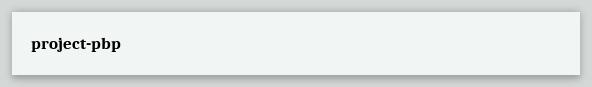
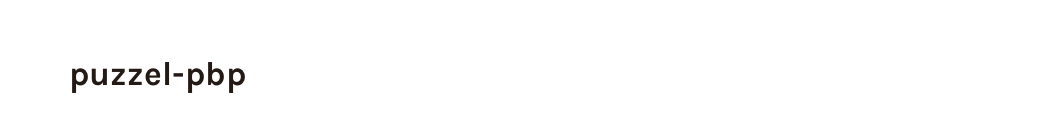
- project-pbp
+ puzzel-pbp

